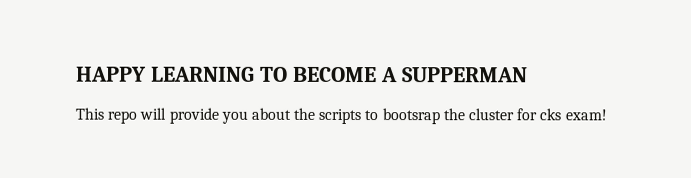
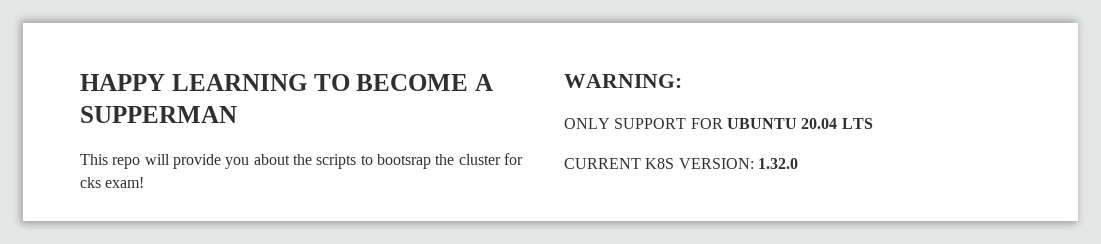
+ WARNING:
+ ONLY SUPPORT FOR UBUNTU 20.04 LTS
+ CURRENT K8S VERSION: 1.32.0

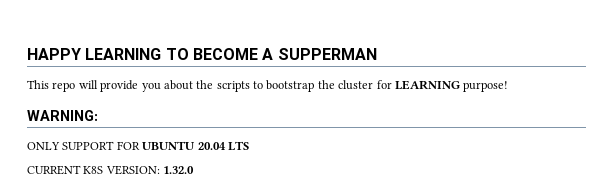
- This repo will provide you about the scripts to bootsrap the cluster for cks exam!
+ This repo will provide you about the scripts to bootstrap the cluster for LEARNING purpose!

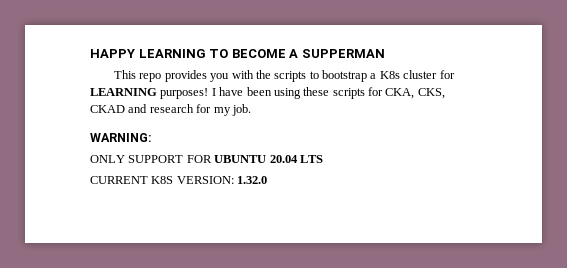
- This repo will provide you about the scripts to bootstrap the cluster for LEARNING purpose!
+ This repo provides you with the scripts to bootstrap a K8s cluster for LEARNING purposes! I have been using these scripts for CKA, CKS, CKAD and research for my job.

